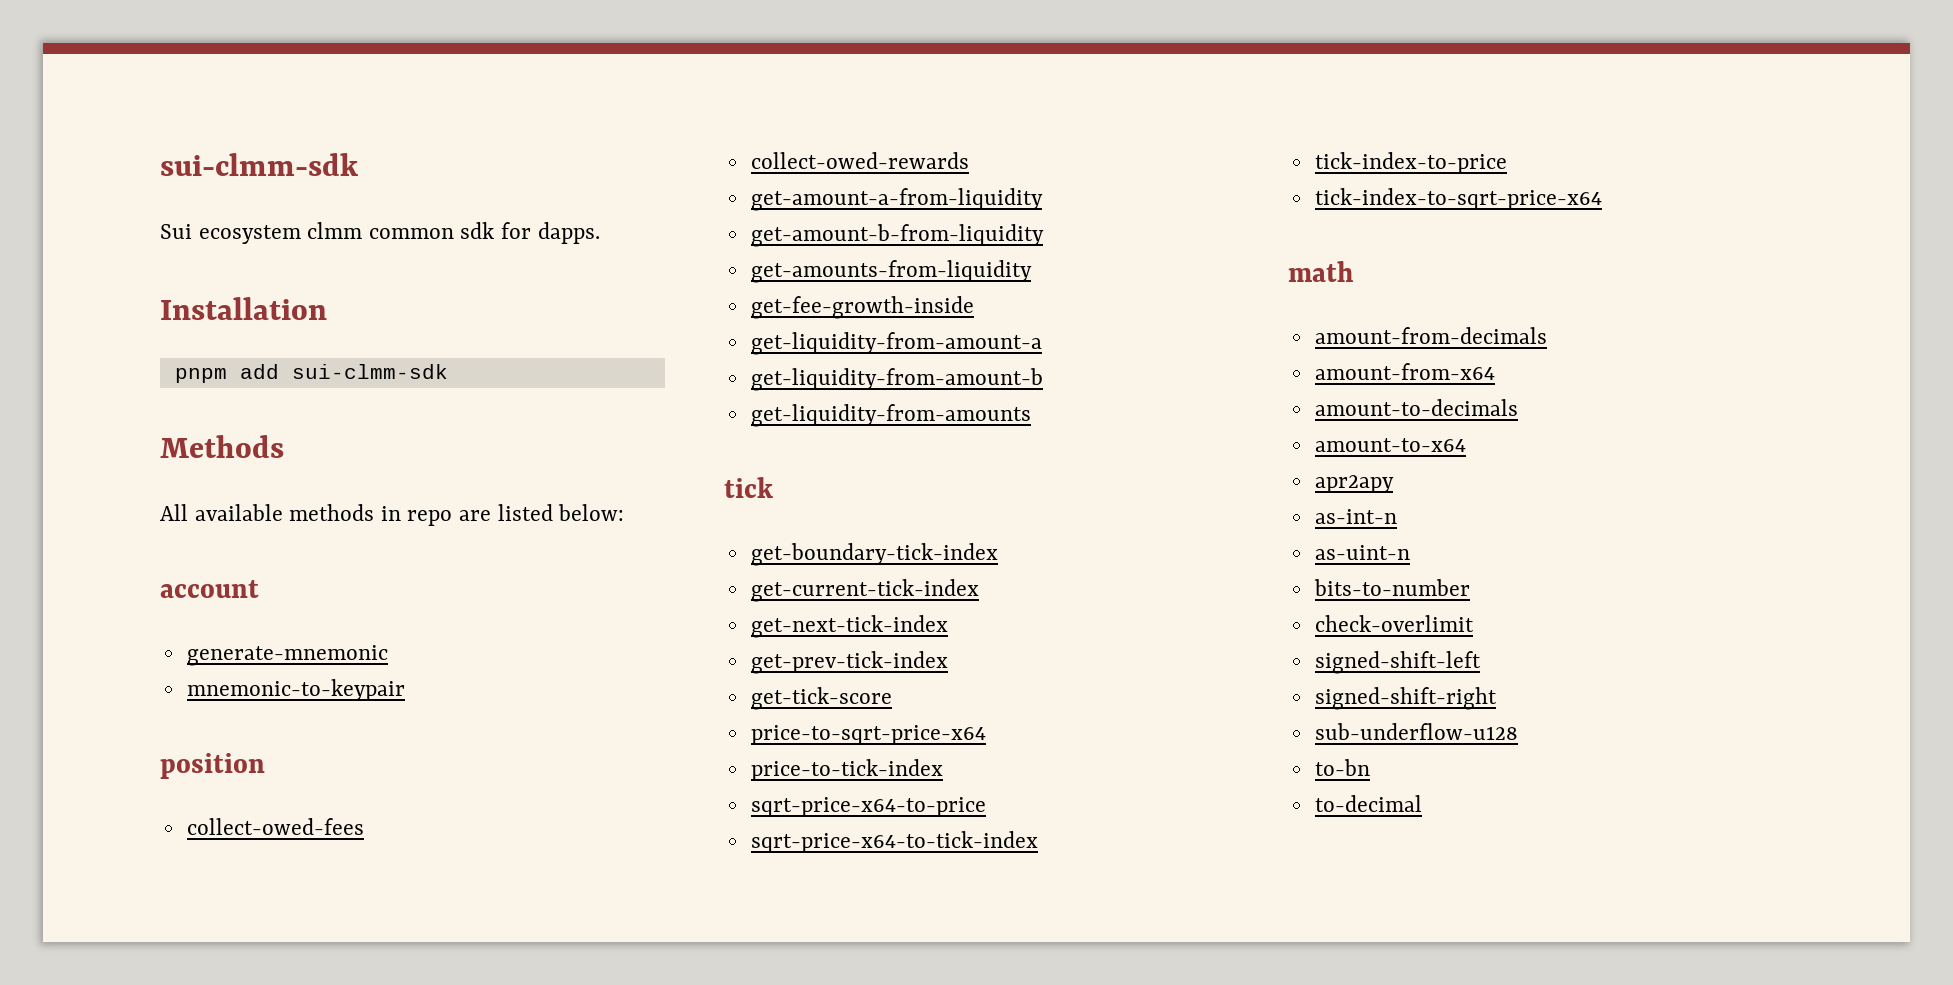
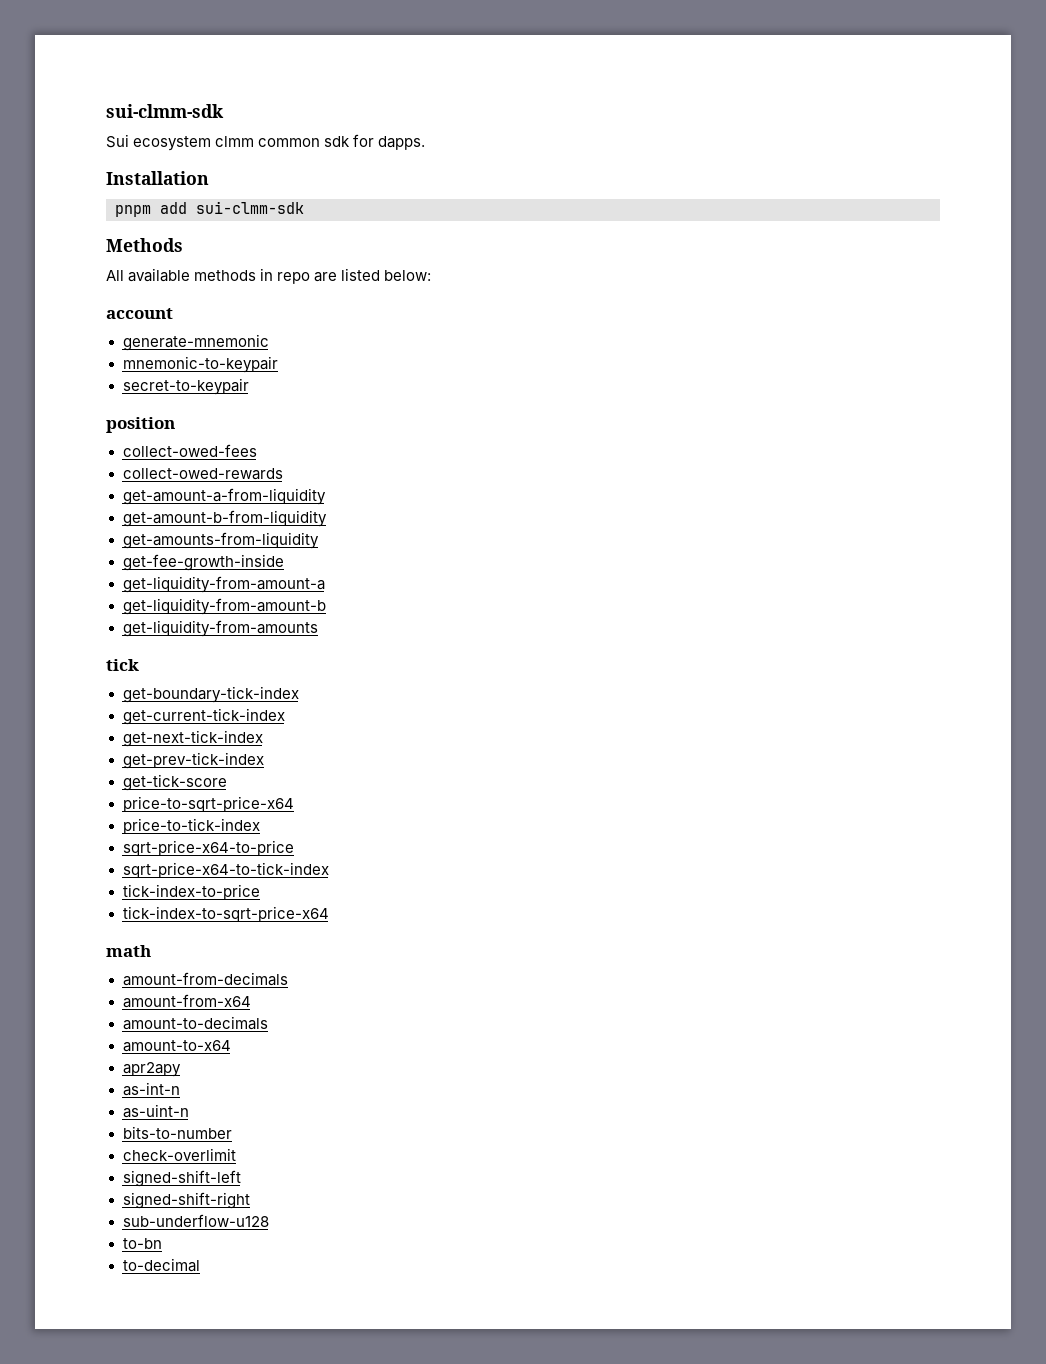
+ secret-to-keypair

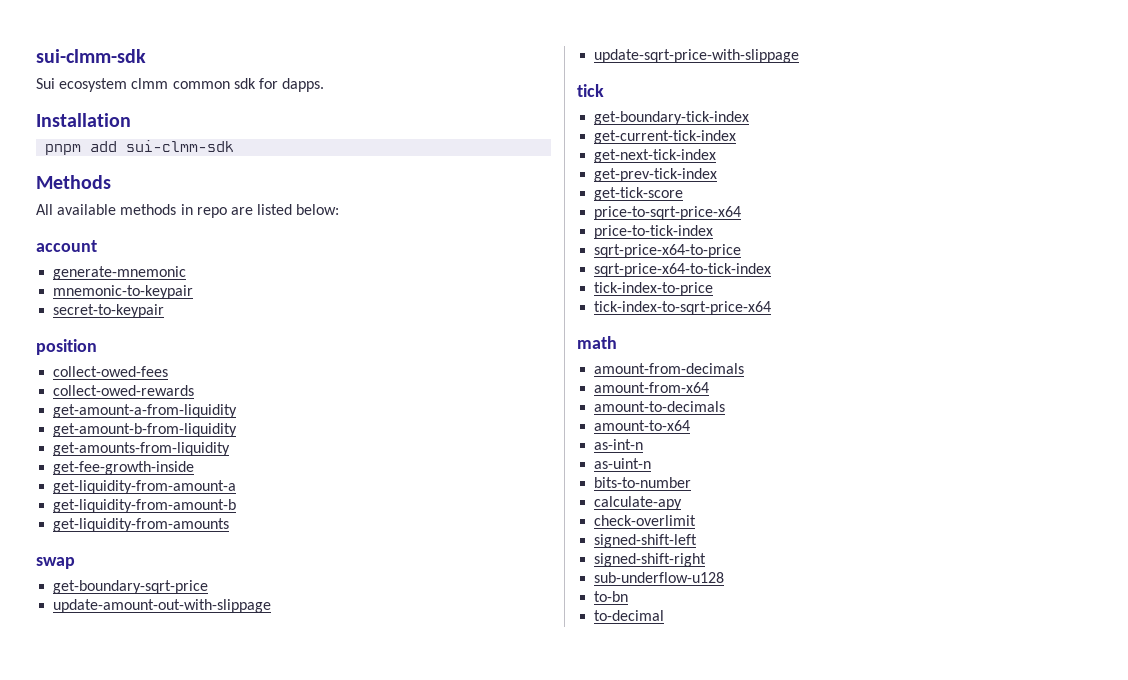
+ swap
+ get-boundary-sqrt-price
+ update-amount-out-with-slippage
+ update-sqrt-price-with-slippage
- apr2apy
+ calculate-apy

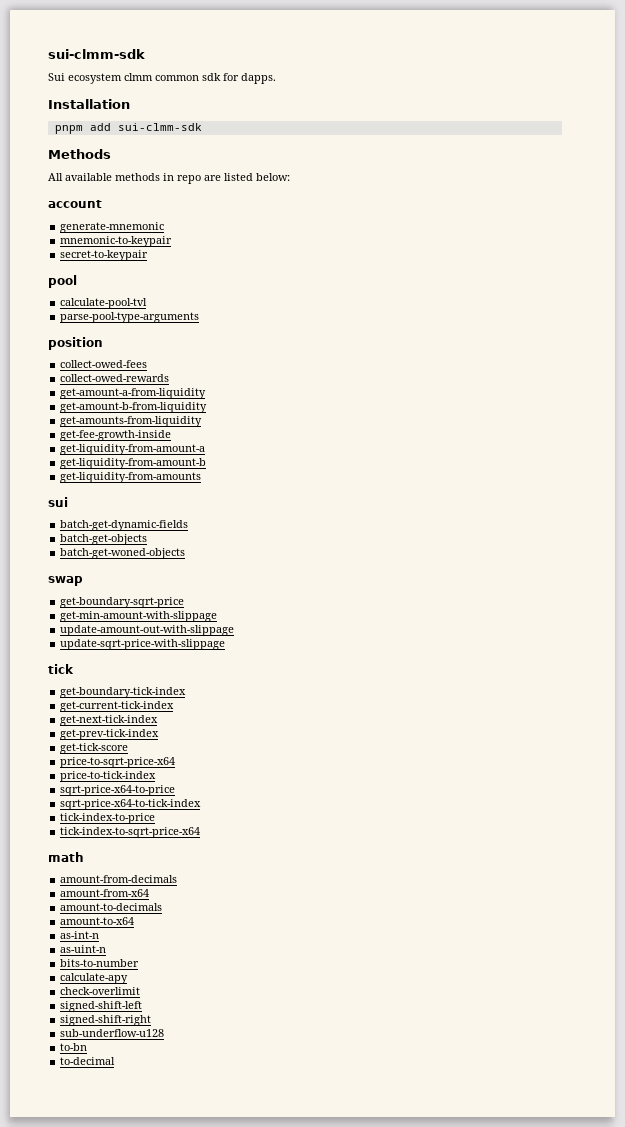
+ pool
+ calculate-pool-tvl
+ parse-pool-type-arguments
+ sui
+ batch-get-dynamic-fields
+ batch-get-objects
+ batch-get-woned-objects
+ get-min-amount-with-slippage

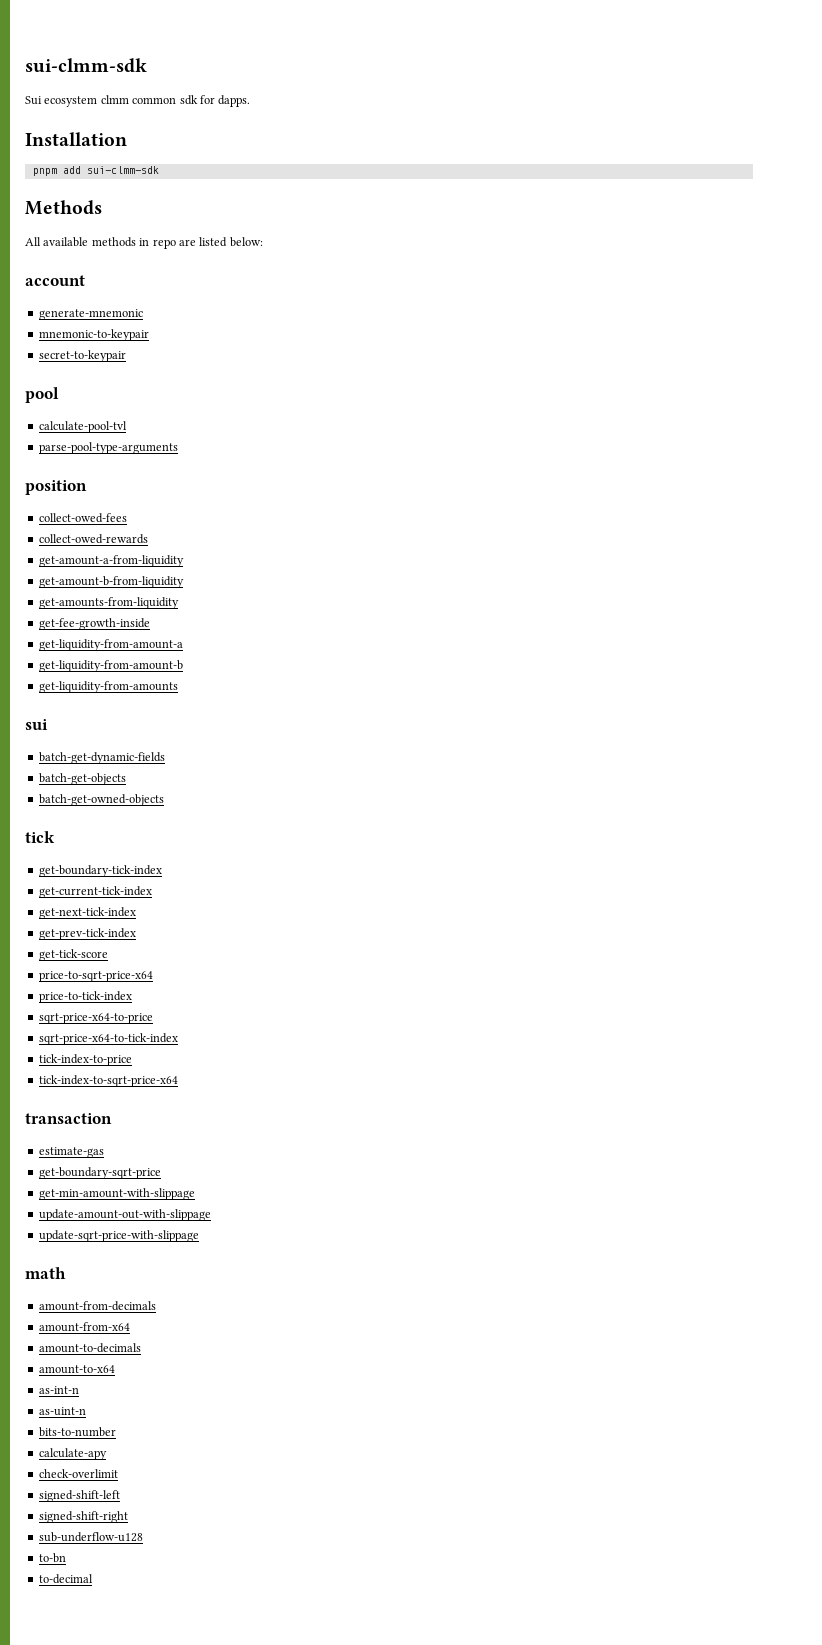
- batch-get-woned-objects
- swap
- get-boundary-sqrt-price
- get-min-amount-with-slippage
- update-amount-out-with-slippage
- update-sqrt-price-with-slippage
+ batch-get-owned-objects
+ transaction
+ estimate-gas
+ get-boundary-sqrt-price
+ get-min-amount-with-slippage
+ update-amount-out-with-slippage
+ update-sqrt-price-with-slippage

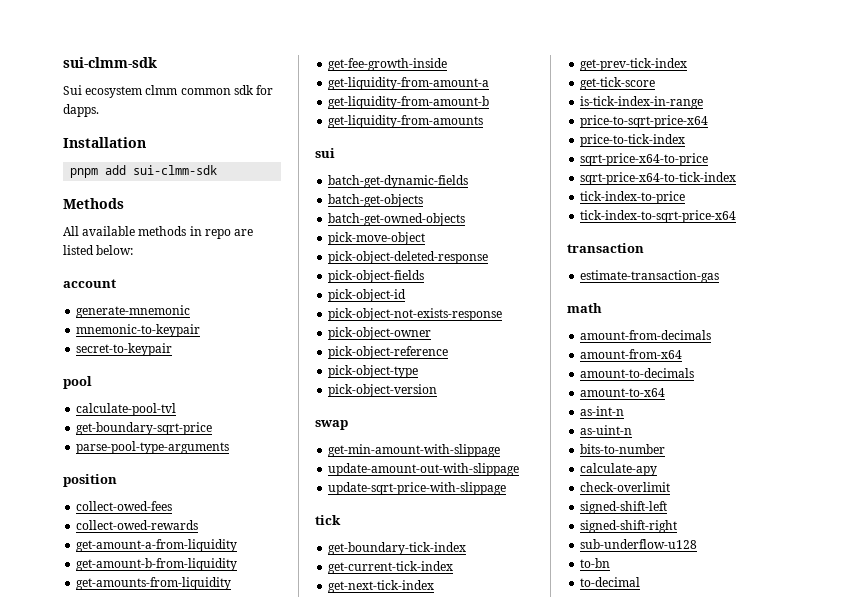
+ get-boundary-sqrt-price
+ pick-move-object
+ pick-object-deleted-response
+ pick-object-fields
+ pick-object-id
+ pick-object-not-exists-response
+ pick-object-owner
+ pick-object-reference
+ pick-object-type
+ pick-object-version
+ swap
+ get-min-amount-with-slippage
+ update-amount-out-with-slippage
+ update-sqrt-price-with-slippage
+ is-tick-index-in-range
- estimate-gas
- get-boundary-sqrt-price
- get-min-amount-with-slippage
- update-amount-out-with-slippage
- update-sqrt-price-with-slippage
+ estimate-transaction-gas

